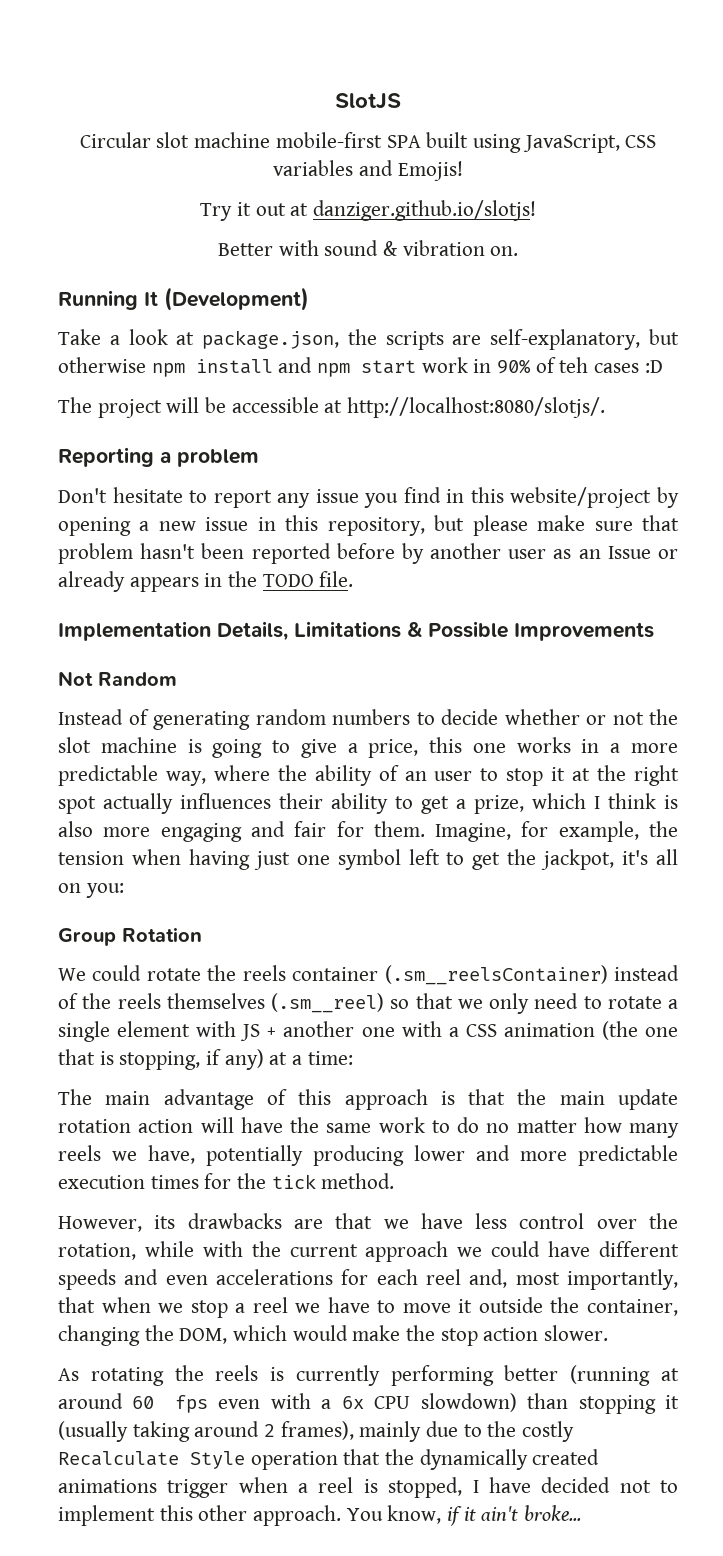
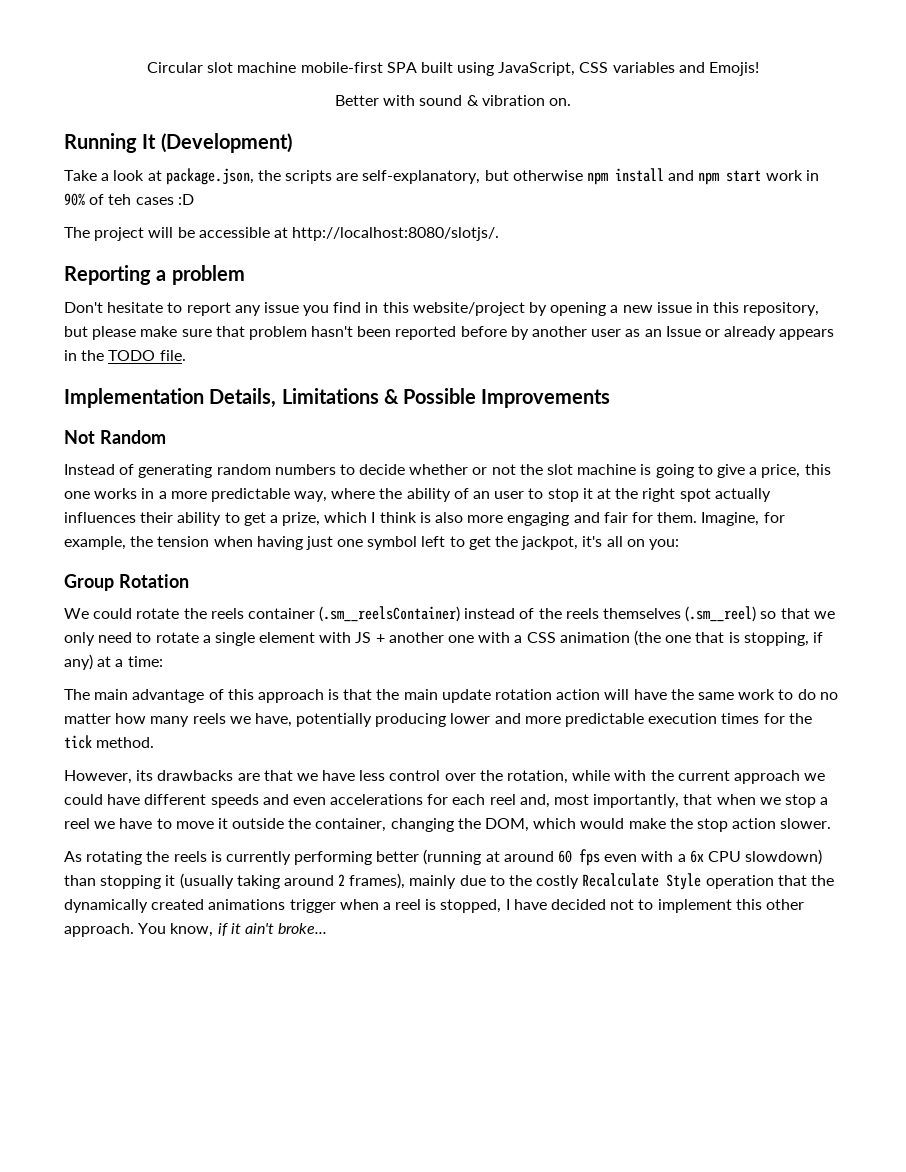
- SlotJS
- Try it out at danziger.github.io/slotjs!

